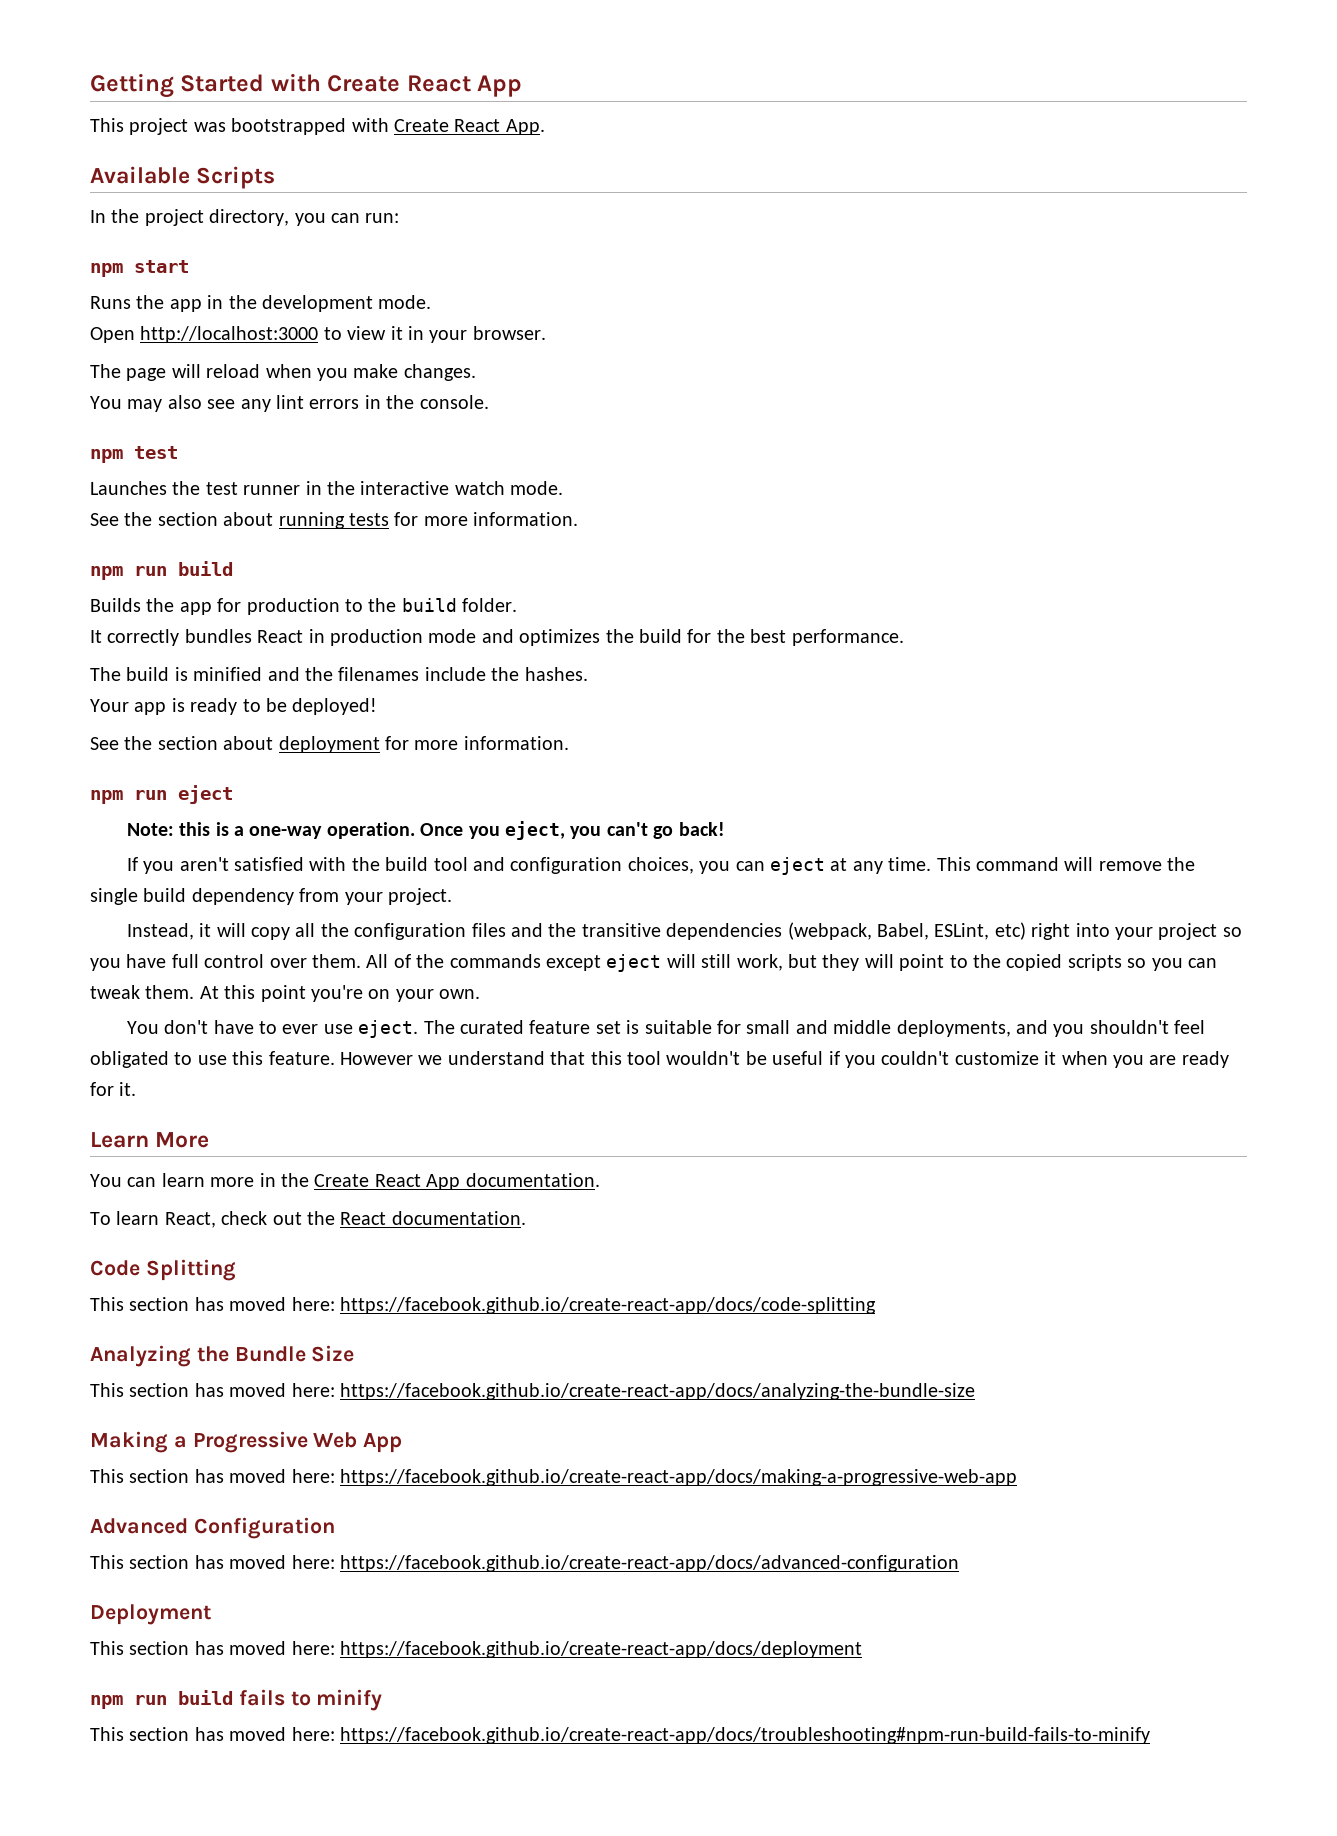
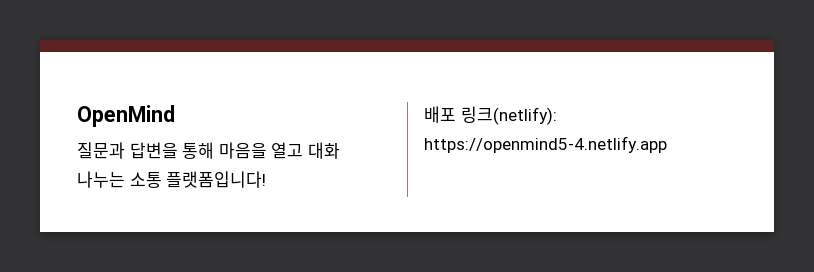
- Getting Started with Create React App
- This project was bootstrapped with Create React App.
- Available Scripts
- In the project directory, you can run:
- npm start
- Runs the app in the development mode.
- Open http://localhost:3000 to view it in your browser.
- The page will reload when you make changes.
- You may also see any lint errors in the console.
- npm test
- Launches the test runner in the interactive watch mode.
- See the section about running tests for more information.
- npm run build
- Builds the app for production to the build folder.
- It correctly bundles React in production mode and optimizes the build for the best performance.
- The build is minified and the filenames include the hashes.
- Your app is ready to be deployed!
- See the section about deployment for more information.
- npm run eject
- Note: this is a one-way operation. Once you eject, you can't go back!
- If you aren't satisfied with the build tool and configuration choices, you can eject at any time. This command will remove the single build dependency from your project.
- Instead, it will copy all the configuration files and the transitive dependencies (webpack, Babel, ESLint, etc) right into your project so you have full control over them. All of the commands except eject will still work, but they will point to the copied scripts so you can tweak them. At this point you're on your own.
- You don't have to ever use eject. The curated feature set is suitable for small and middle deployments, and you shouldn't feel obligated to use this feature. However we understand that this tool wouldn't be useful if you couldn't customize it when you are ready for it.
- Learn More
- You can learn more in the Create React App documentation.
- To learn React, check out the React documentation.
- Code Splitting
- This section has moved here: https://facebook.github.io/create-react-app/docs/code-splitting
- Analyzing the Bundle Size
- This section has moved here: https://facebook.github.io/create-react-app/docs/analyzing-the-bundle-size
- Making a Progressive Web App
- This section has moved here: https://facebook.github.io/create-react-app/docs/making-a-progressive-web-app
- Advanced Configuration
- This section has moved here: https://facebook.github.io/create-react-app/docs/advanced-configuration
- Deployment
- This section has moved here: https://facebook.github.io/create-react-app/docs/deployment
- npm run build fails to minify
- This section has moved here: https://facebook.github.io/create-react-app/docs/troubleshooting#npm-run-build-fails-to-minify
+ OpenMind
+ 질문과 답변을 통해 마음을 열고 대화 나누는 소통 플랫폼입니다!
+ 배포 링크(netlify): https://openmind5-4.netlify.app

